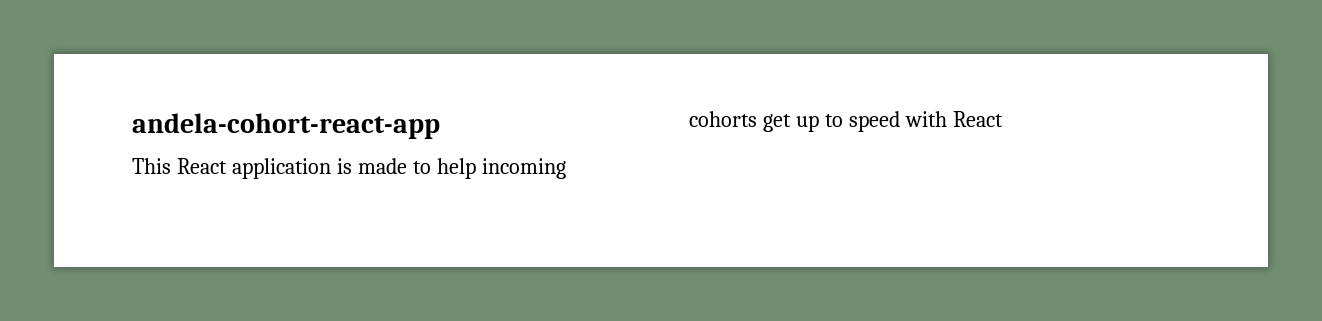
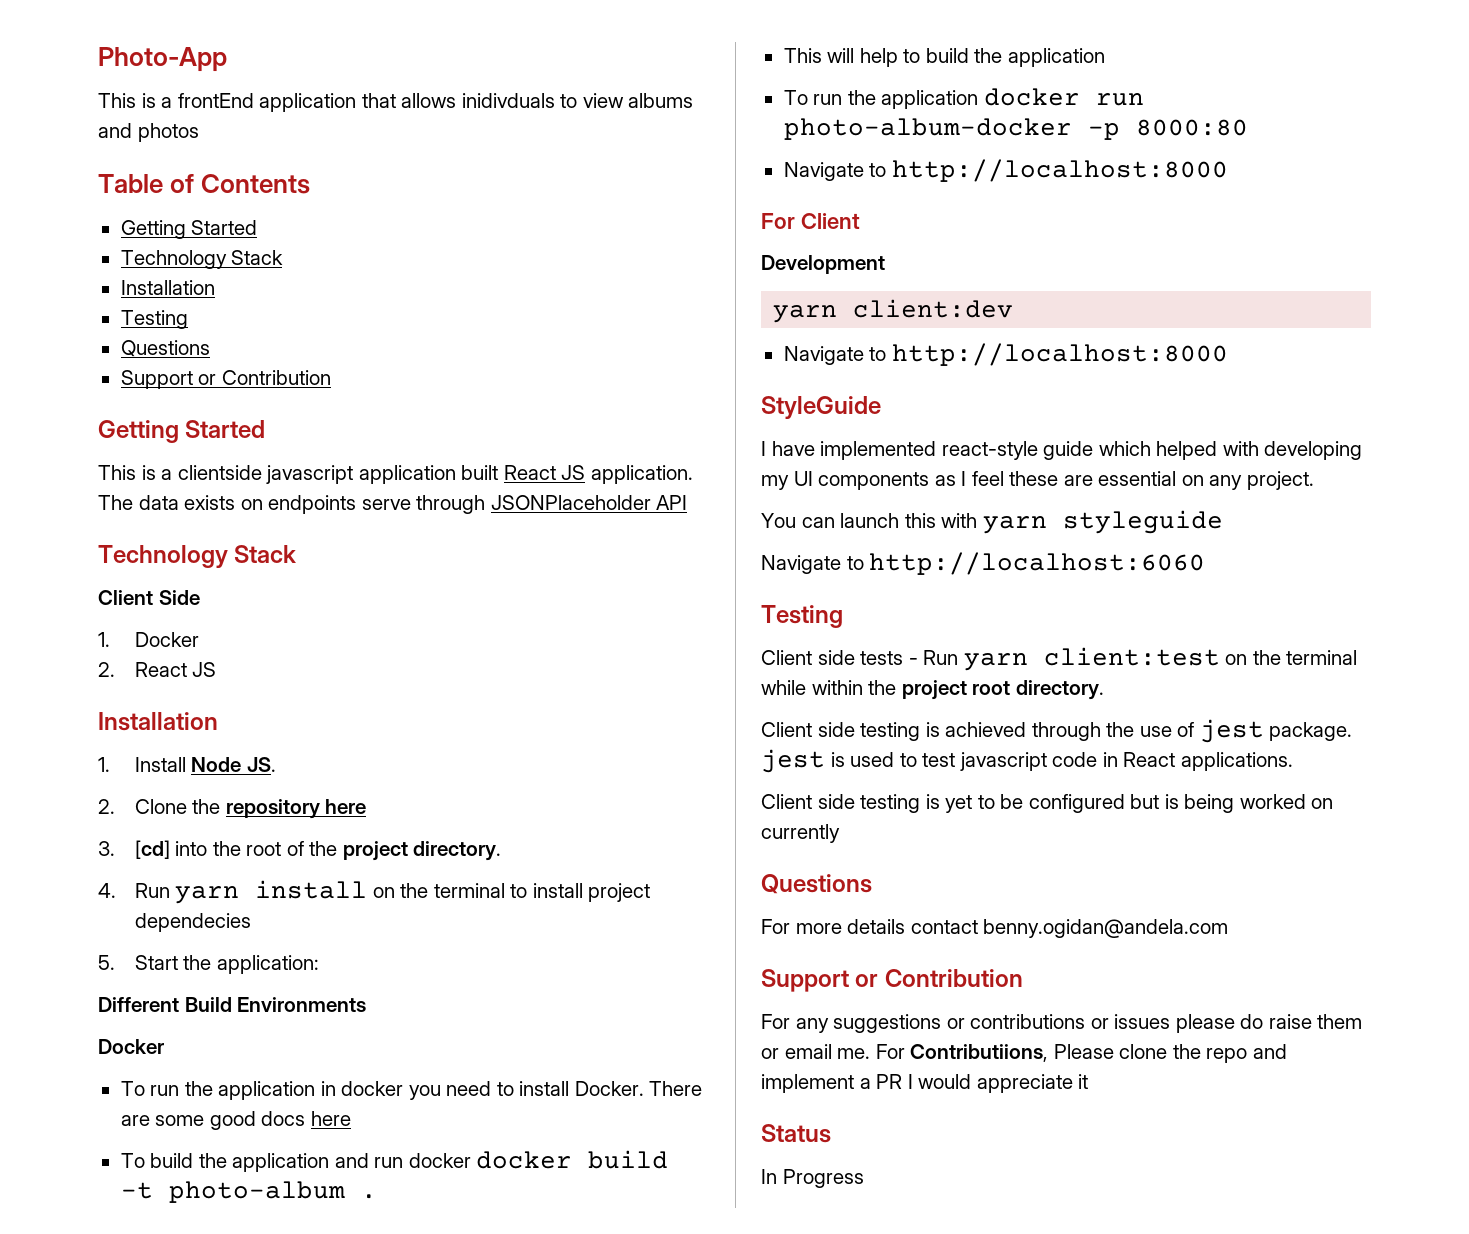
- andela-cohort-react-app
- This React application is made to help incoming cohorts get up to speed with React
+ Photo-App
+ This is a frontEnd application that allows inidivduals to view albums and photos
+ Table of Contents
+ Getting Started
+ Technology Stack
+ Installation
+ Testing
+ Questions
+ Support or Contribution
+ Getting Started
+ This is a clientside javascript application built React JS application. The data exists on endpoints serve through JSONPlaceholder API
+ Technology Stack
+ Client Side
+ 1. Docker
+ 2. React JS
+ Installation
+ 1. Install Node JS.
+ 2. Clone the repository here
+ 3. [cd] into the root of the project directory.
+ 4. Run yarn install on the terminal to install project dependecies
+ 5. Start the application:
+ Different Build Environments
+ Docker
+ To run the application in docker you need to install Docker. There are some good docs here
+ To build the application and run docker docker build -t photo-album .
+ This will help to build the application
+ To run the application docker run photo-album-docker -p 8000:80
+ Navigate to http://localhost:8000
+ For Client
+ Development
+ yarn client:dev
+ Navigate to http://localhost:8000
+ StyleGuide
+ I have implemented react-style guide which helped with developing my UI components as I feel these are essential on any project.
+ You can launch this with yarn styleguide
+ Navigate to http://localhost:6060
+ Testing
+ Client side tests - Run yarn client:test on the terminal while within the project root directory.
+ Client side testing is achieved through the use of jest package. jest is used to test javascript code in React applications.
+ Client side testing is yet to be configured but is being worked on currently
+ Questions
+ For more details contact benny.ogidan@andela.com
+ Support or Contribution
+ For any suggestions or contributions or issues please do raise them or email me. For Contributiions, Please clone the repo and implement a PR I would appreciate it
+ Status
+ In Progress

